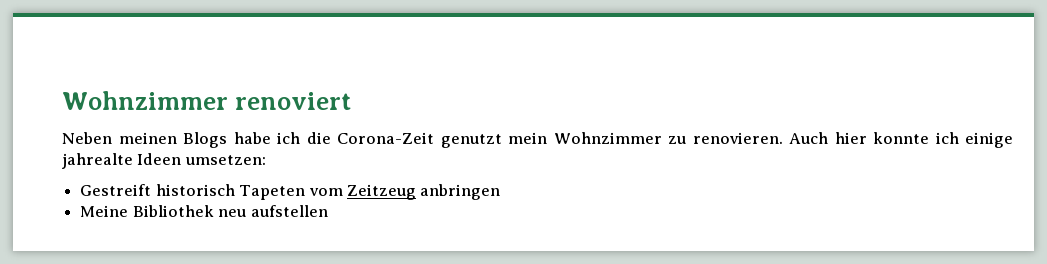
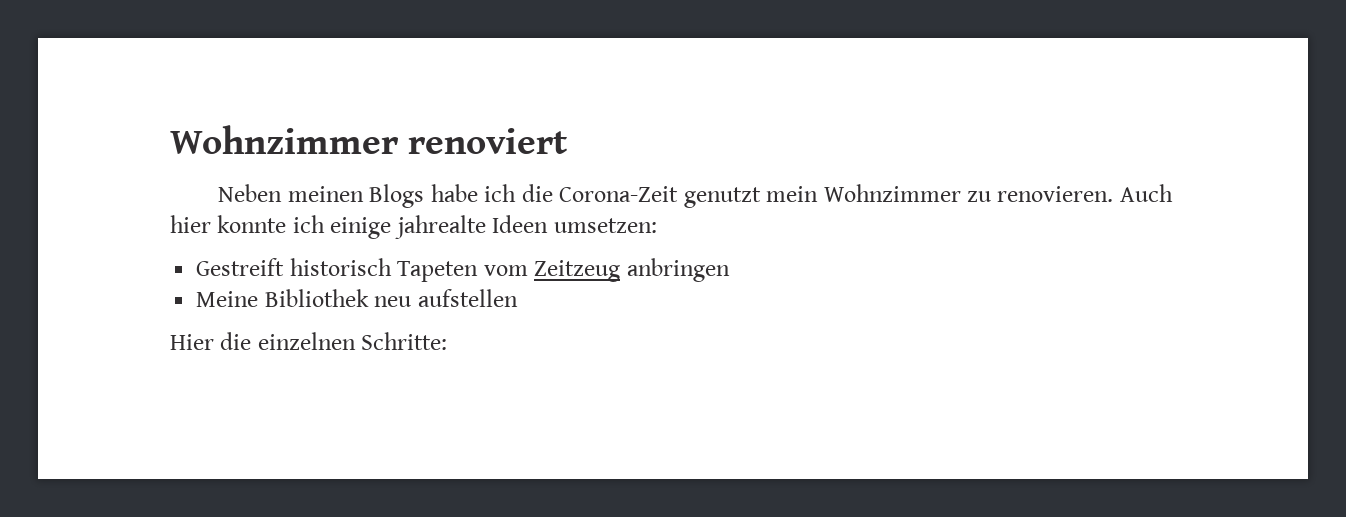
+ Hier die einzelnen Schritte:

